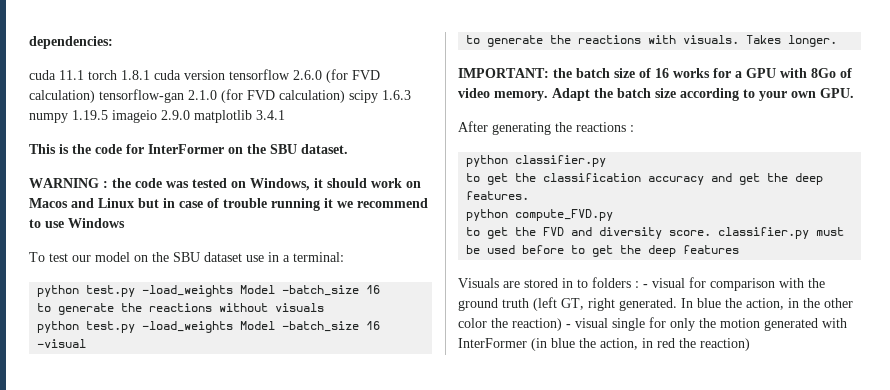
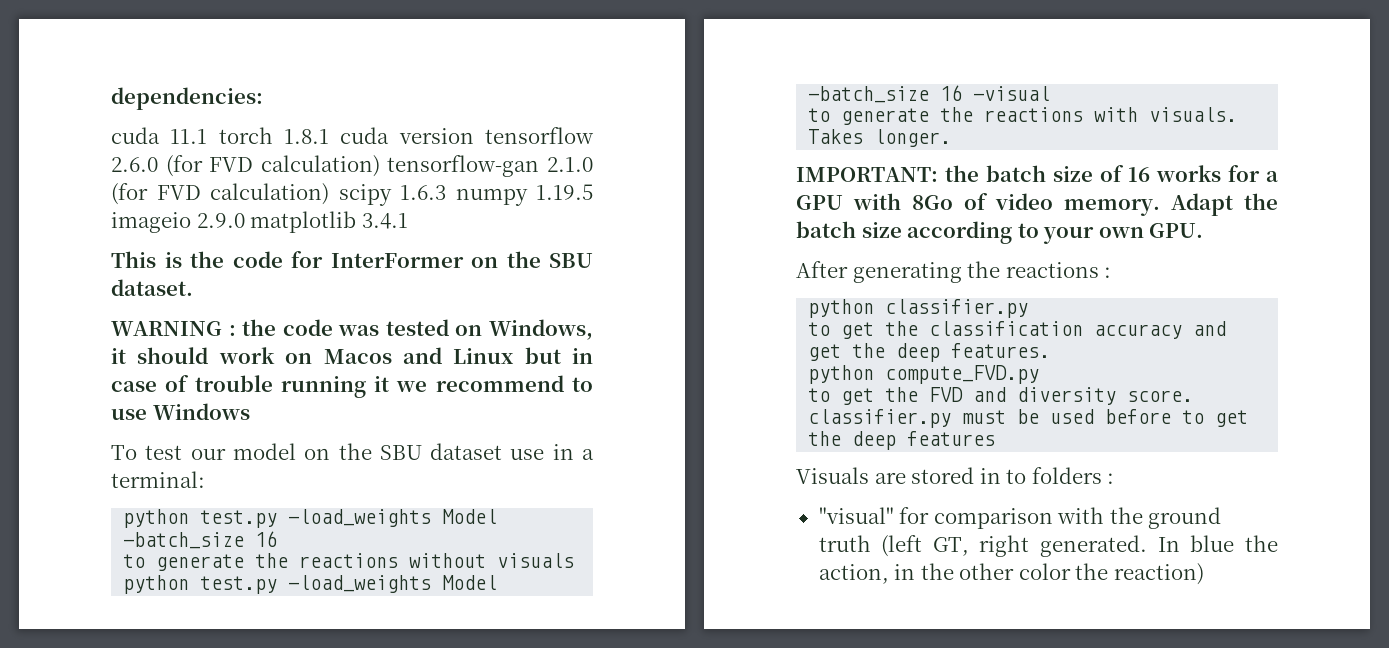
- Visuals are stored in to folders : - visual for comparison with the ground truth (left GT, right generated.
+ Visuals are stored in to folders :
+ "visual" for comparison with the ground truth (left GT, right generated.
- In blue the action, in the other color the reaction) - visual single for only the motion generated with InterFormer (in blue the action, in red the reaction)
+ In blue the action, in the other color the reaction)

